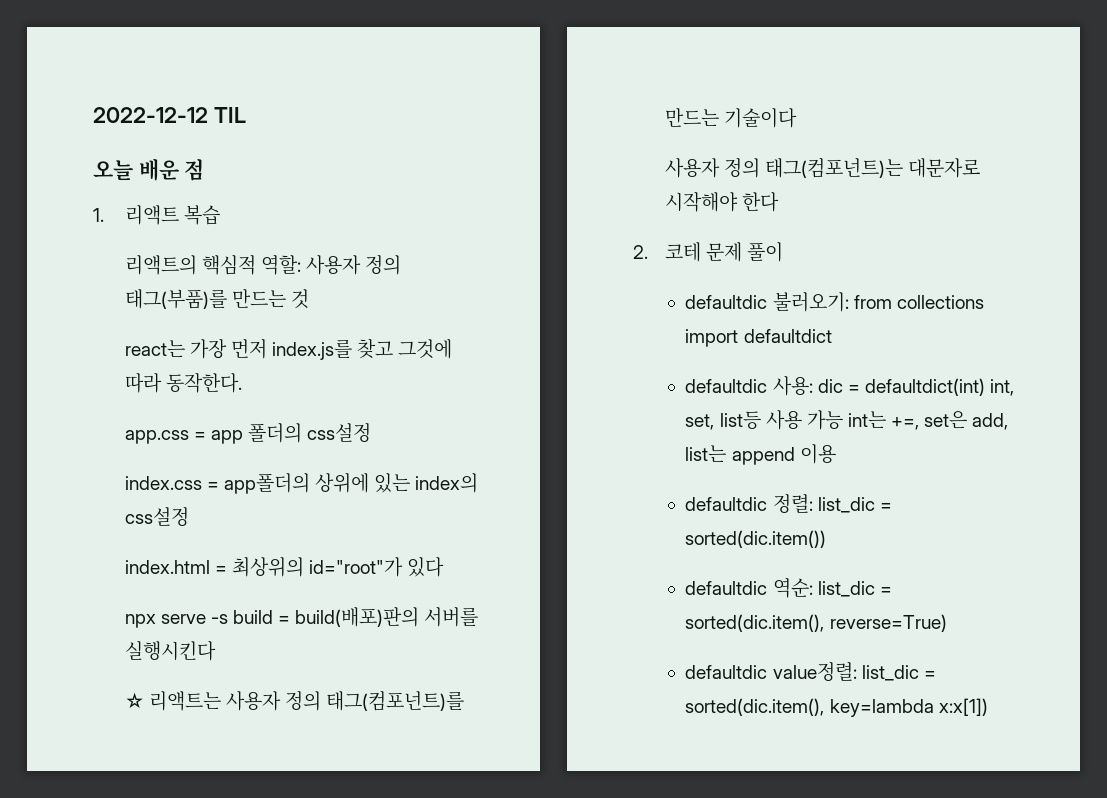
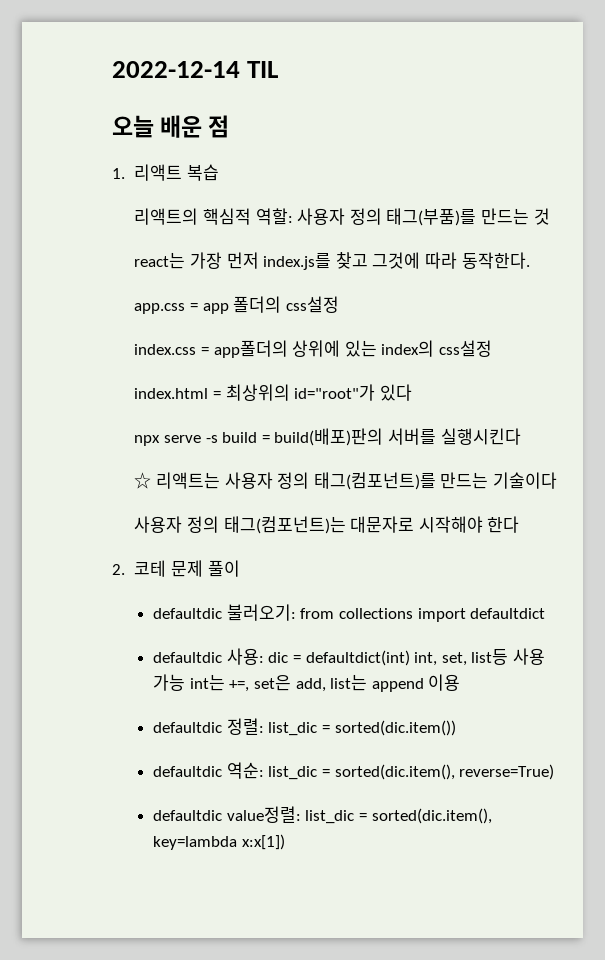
- 2022-12-12 TIL
+ 2022-12-14 TIL

